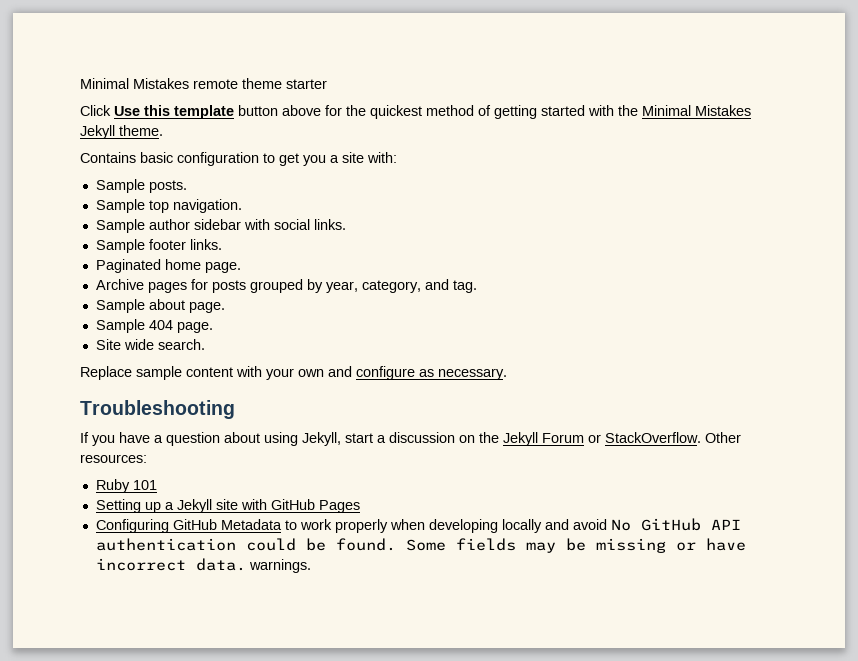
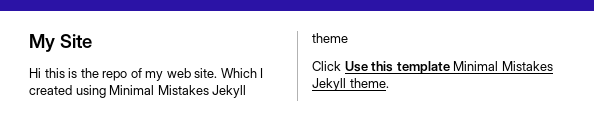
- Minimal Mistakes remote theme starter
+ My Site
+ Hi this is the repo of my web site. Which I created using Minimal Mistakes Jekyll theme
- Click Use this template button above for the quickest method of getting started with the Minimal Mistakes Jekyll theme.
- Contains basic configuration to get you a site with:
- Sample posts.
- Sample top navigation.
- Sample author sidebar with social links.
- Sample footer links.
- Paginated home page.
- Archive pages for posts grouped by year, category, and tag.
- Sample about page.
- Sample 404 page.
- Site wide search.
- Replace sample content with your own and configure as necessary.
- Troubleshooting
- If you have a question about using Jekyll, start a discussion on the Jekyll Forum or StackOverflow. Other resources:
- Ruby 101
- Setting up a Jekyll site with GitHub Pages
- Configuring GitHub Metadata to work properly when developing locally and avoid No GitHub API authentication could be found. Some fields may be missing or have incorrect data. warnings.
+ Click Use this template Minimal Mistakes Jekyll theme.

